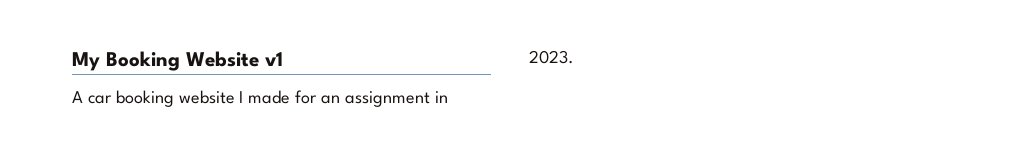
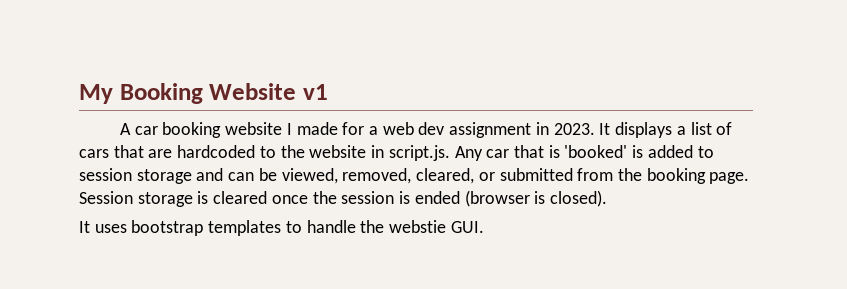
- A car booking website I made for an assignment in 2023.
+ A car booking website I made for a web dev assignment in 2023. It displays a list of cars that are hardcoded to the website in script.js. Any car that is 'booked' is added to session storage and can be viewed, removed, cleared, or submitted from the booking page. Session storage is cleared once the session is ended (browser is closed).
+ It uses bootstrap templates to handle the webstie GUI.

